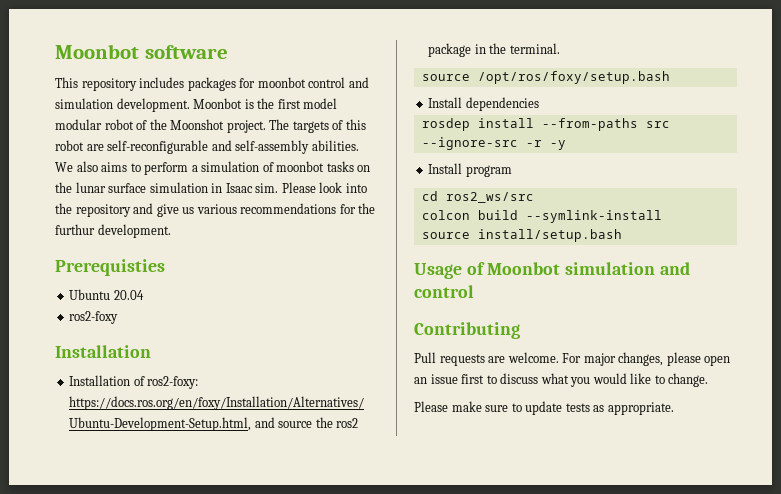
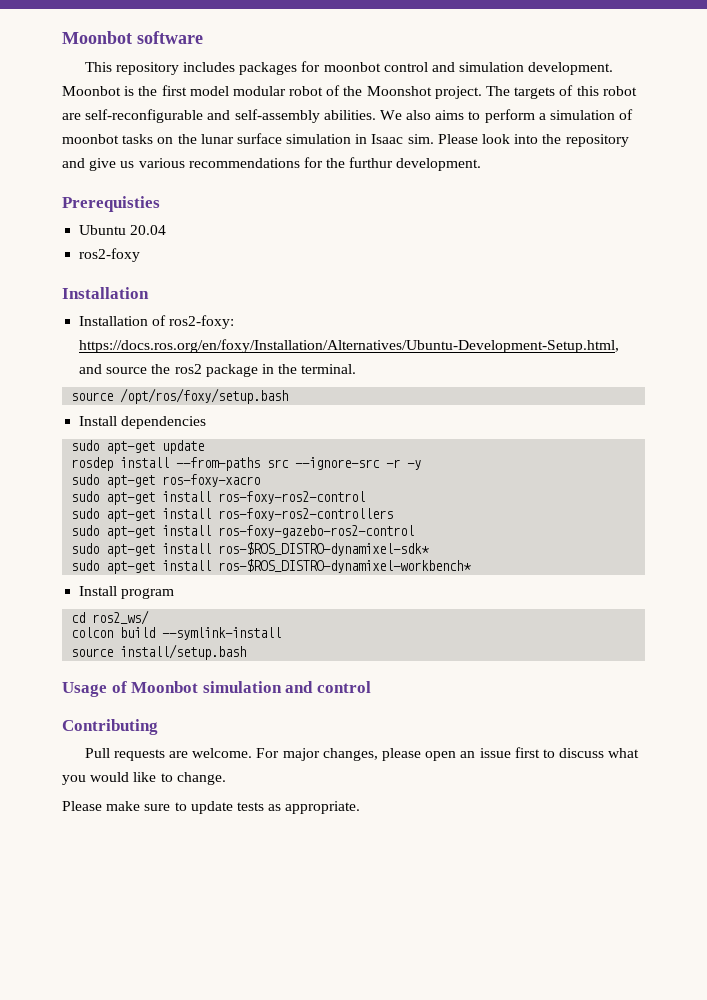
+ sudo apt-get update
+ sudo apt-get ros-foxy-xacro
+ sudo apt-get install ros-foxy-ros2-control
+ sudo apt-get install ros-foxy-ros2-controllers
+ sudo apt-get install ros-foxy-gazebo-ros2-control
+ sudo apt-get install ros-$ROS_DISTRO-dynamixel-sdk*
+ sudo apt-get install ros-$ROS_DISTRO-dynamixel-workbench*
- cd ros2_ws/src
+ cd ros2_ws/

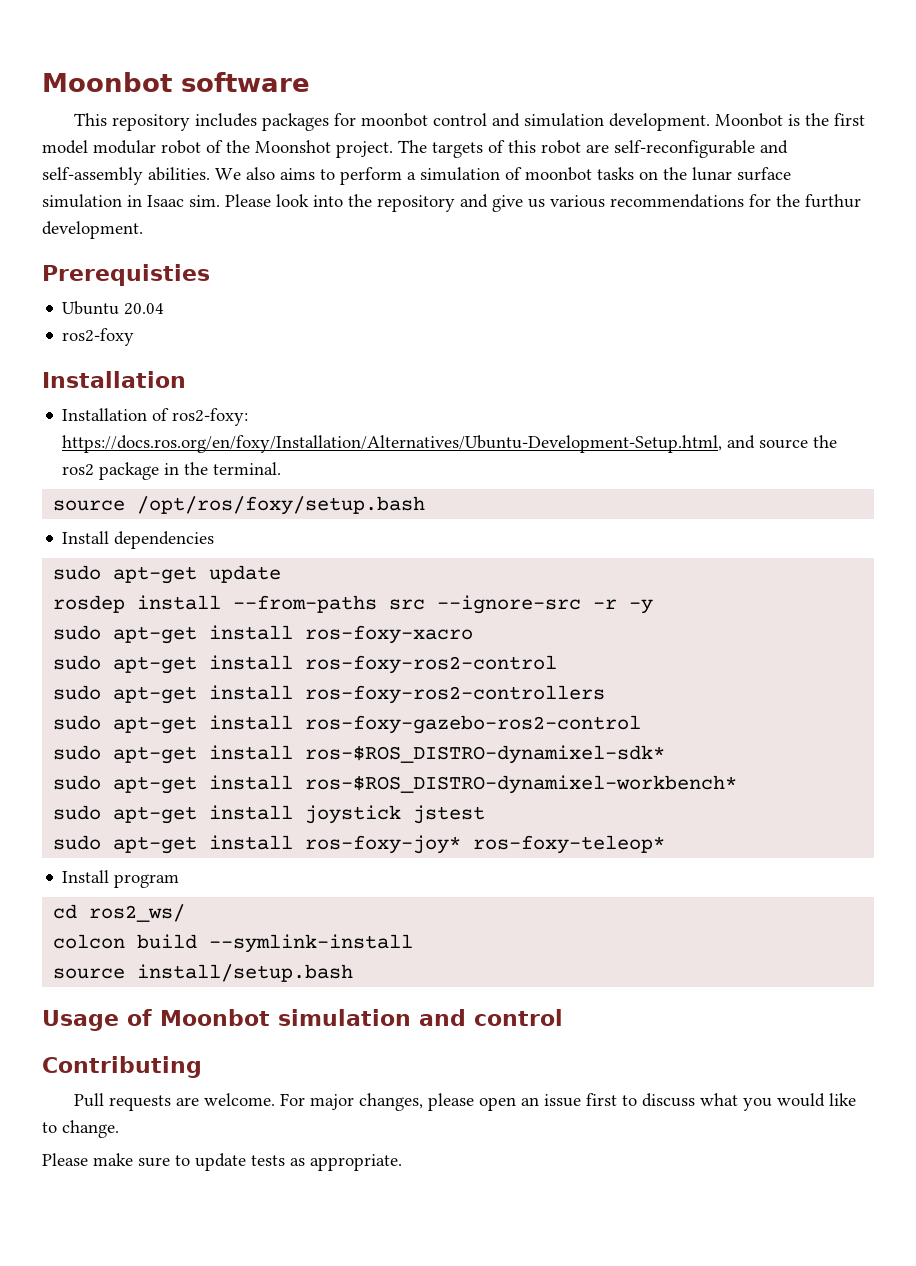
- sudo apt-get ros-foxy-xacro
+ sudo apt-get install ros-foxy-xacro
+ sudo apt-get install joystick jstest
+ sudo apt-get install ros-foxy-joy* ros-foxy-teleop*

